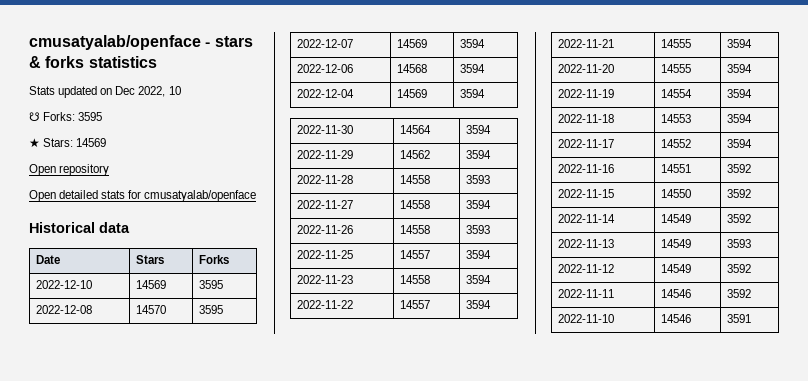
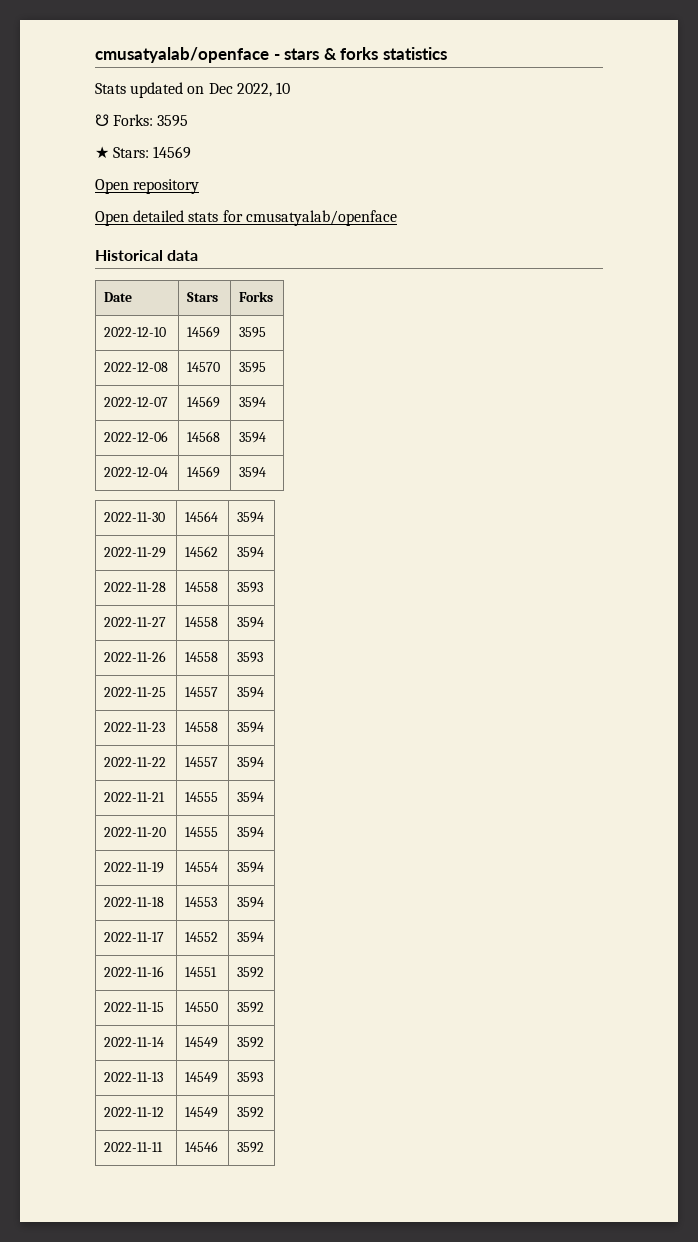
- 2022-11-10 | 14546 | 3591

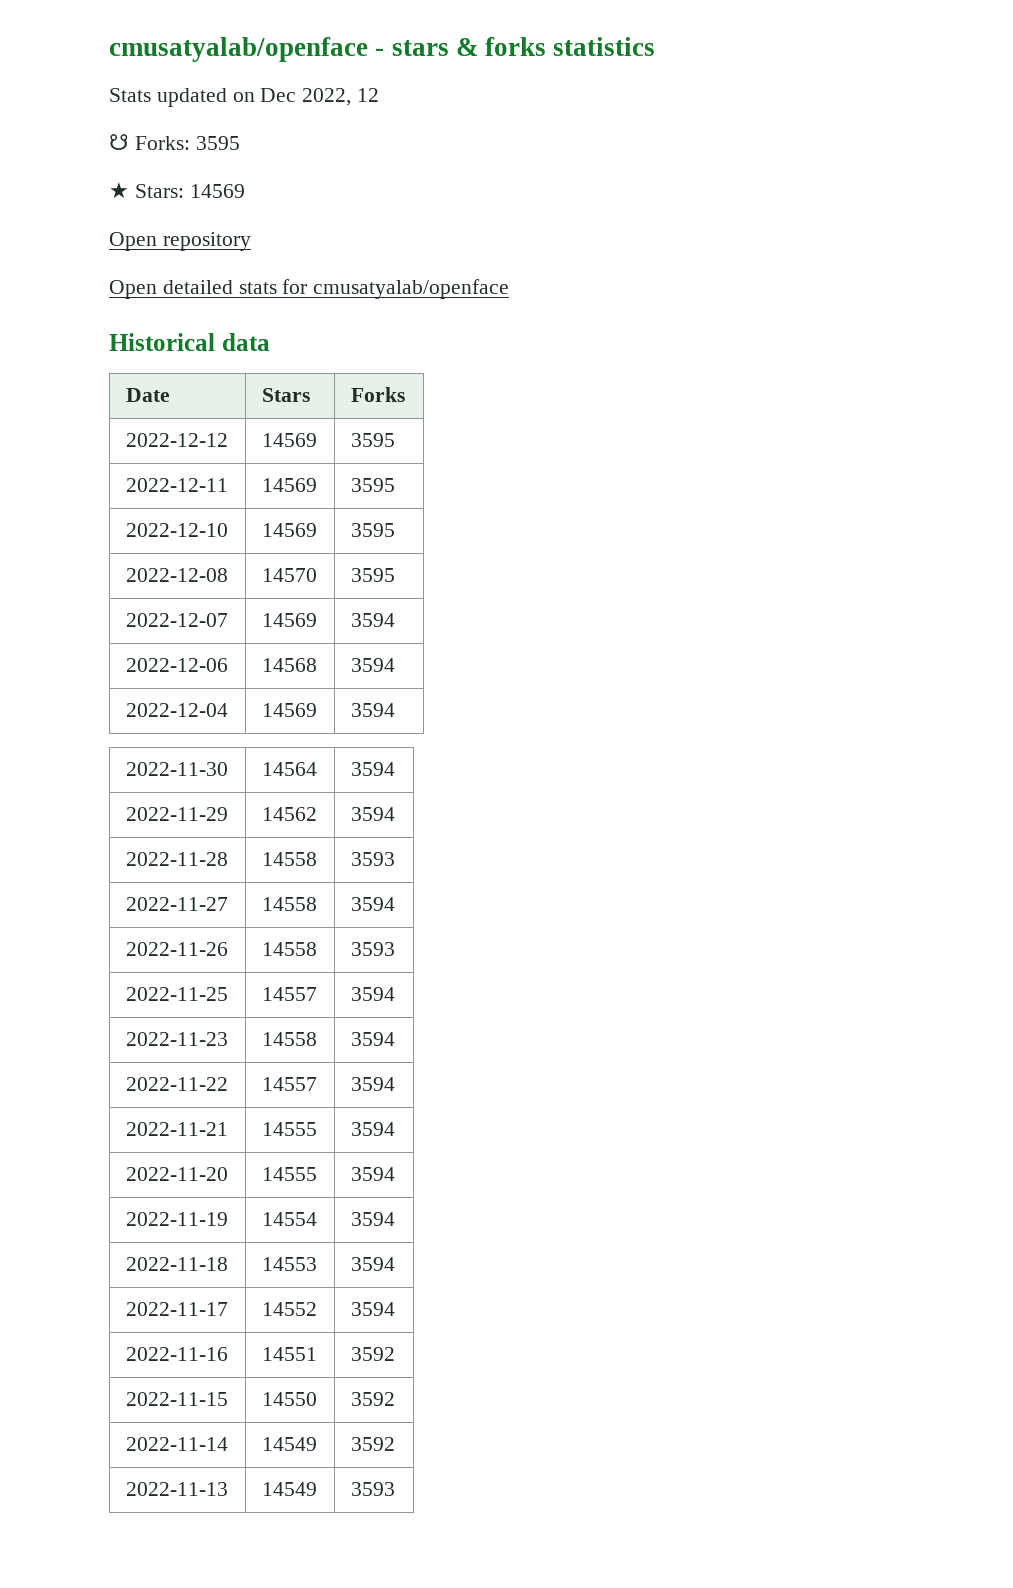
- Stats updated on Dec 2022, 10
+ Stats updated on Dec 2022, 12
+ 2022-12-12 | 14569 | 3595
+ 2022-12-11 | 14569 | 3595
- 2022-11-12 | 14549 | 3592
- 2022-11-11 | 14546 | 3592

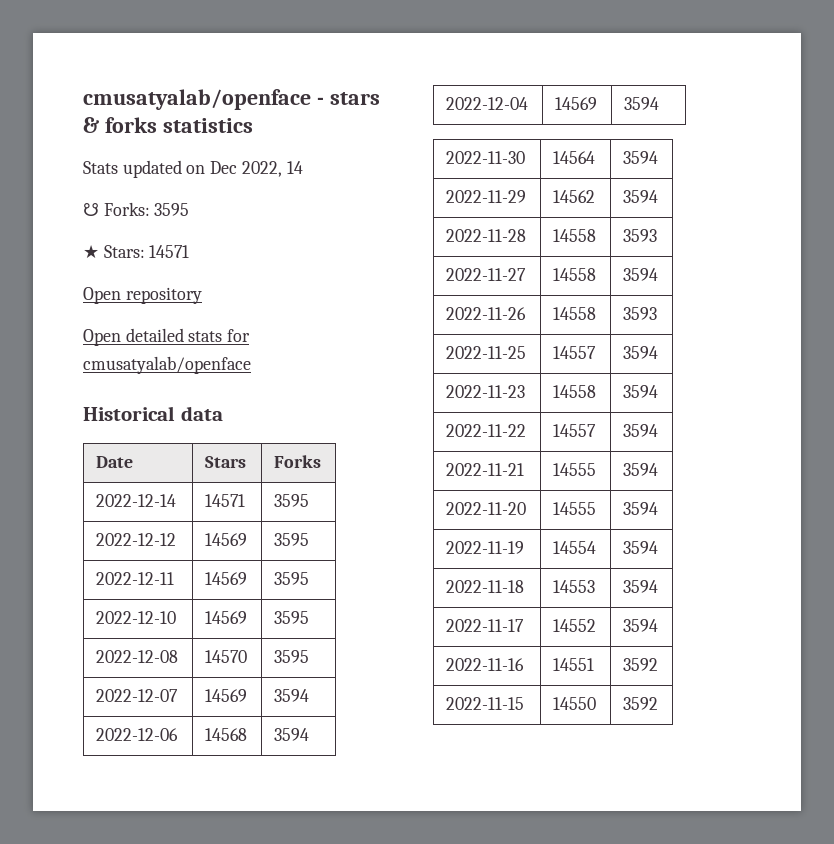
- Stats updated on Dec 2022, 12
+ Stats updated on Dec 2022, 14
- ★ Stars: 14569
+ ★ Stars: 14571
+ 2022-12-14 | 14571 | 3595
- 2022-11-14 | 14549 | 3592
- 2022-11-13 | 14549 | 3593

